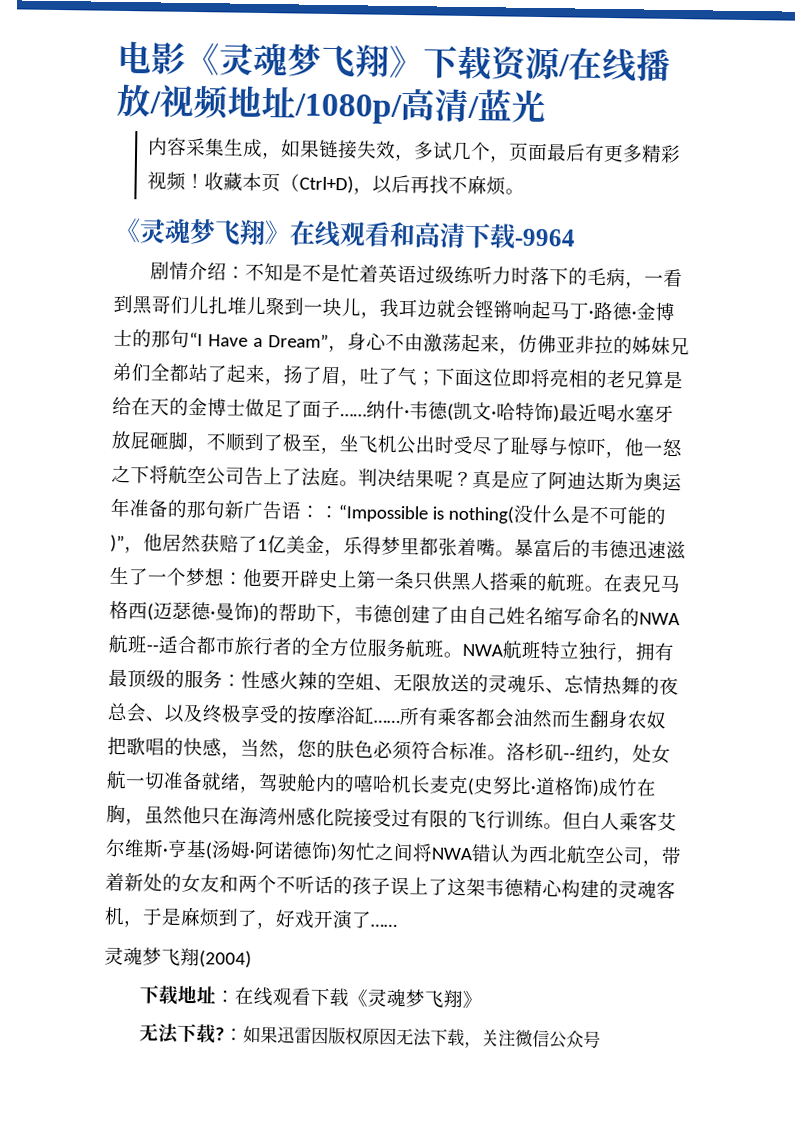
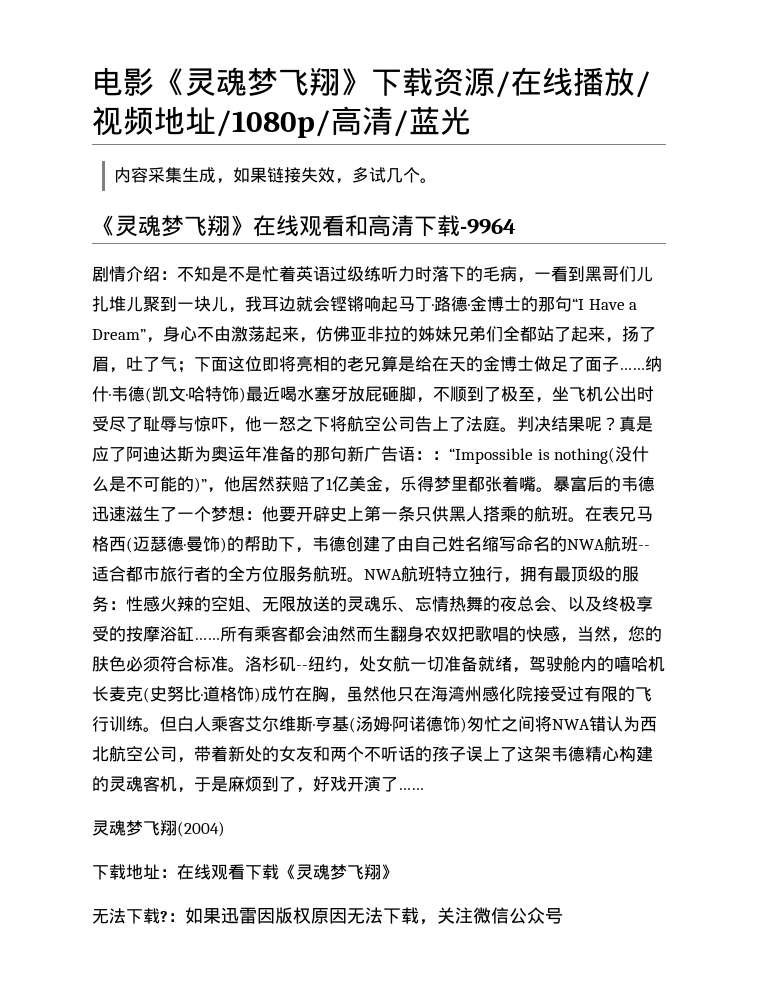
- 内容采集生成，如果链接失效，多试几个，页面最后有更多精彩视频！收藏本页（Ctrl+D)，以后再找不麻烦。
+ 内容采集生成，如果链接失效，多试几个。

